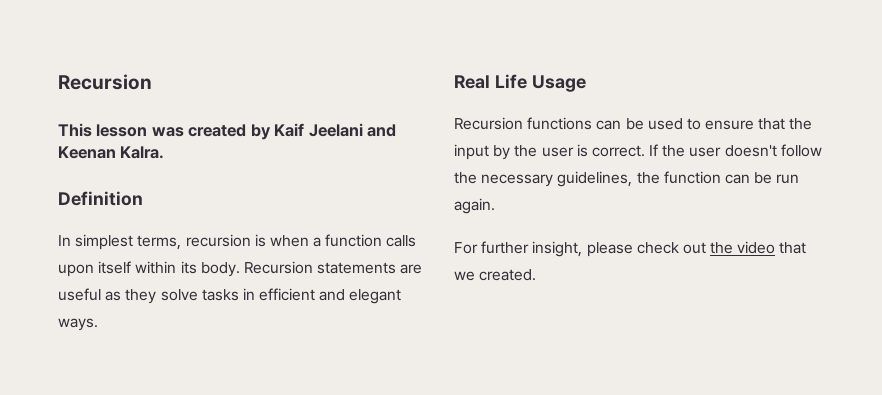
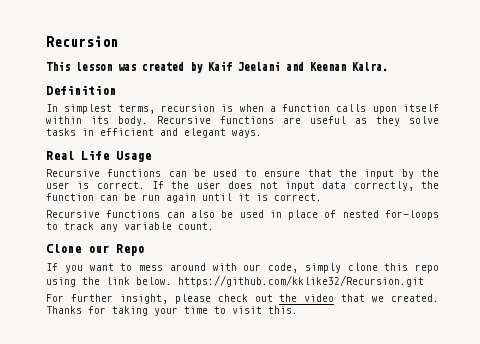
- Recursion statements are useful as they solve tasks in efficient and elegant ways.
+ Recursive functions are useful as they solve tasks in efficient and elegant ways.
- Recursion functions can be used to ensure that the input by the user is correct.
+ Recursive functions can be used to ensure that the input by the user is correct.
- If the user doesn't follow the necessary guidelines, the function can be run again.
+ If the user does not input data correctly, the function can be run again until it is correct.
+ Recursive functions can also be used in place of nested for-loops to track any variable count.
+ Clone our Repo
+ If you want to mess around with our code, simply clone this repo using the link below. https://github.com/kklike32/Recursion.git
+ Thanks for taking your time to visit this.

